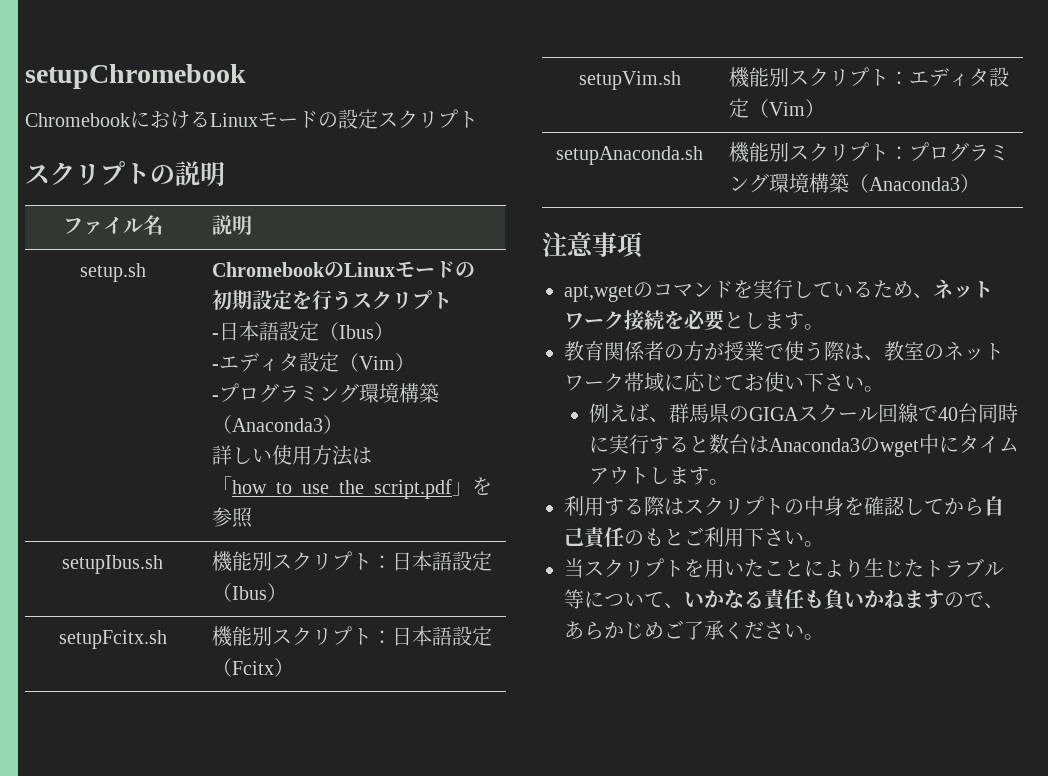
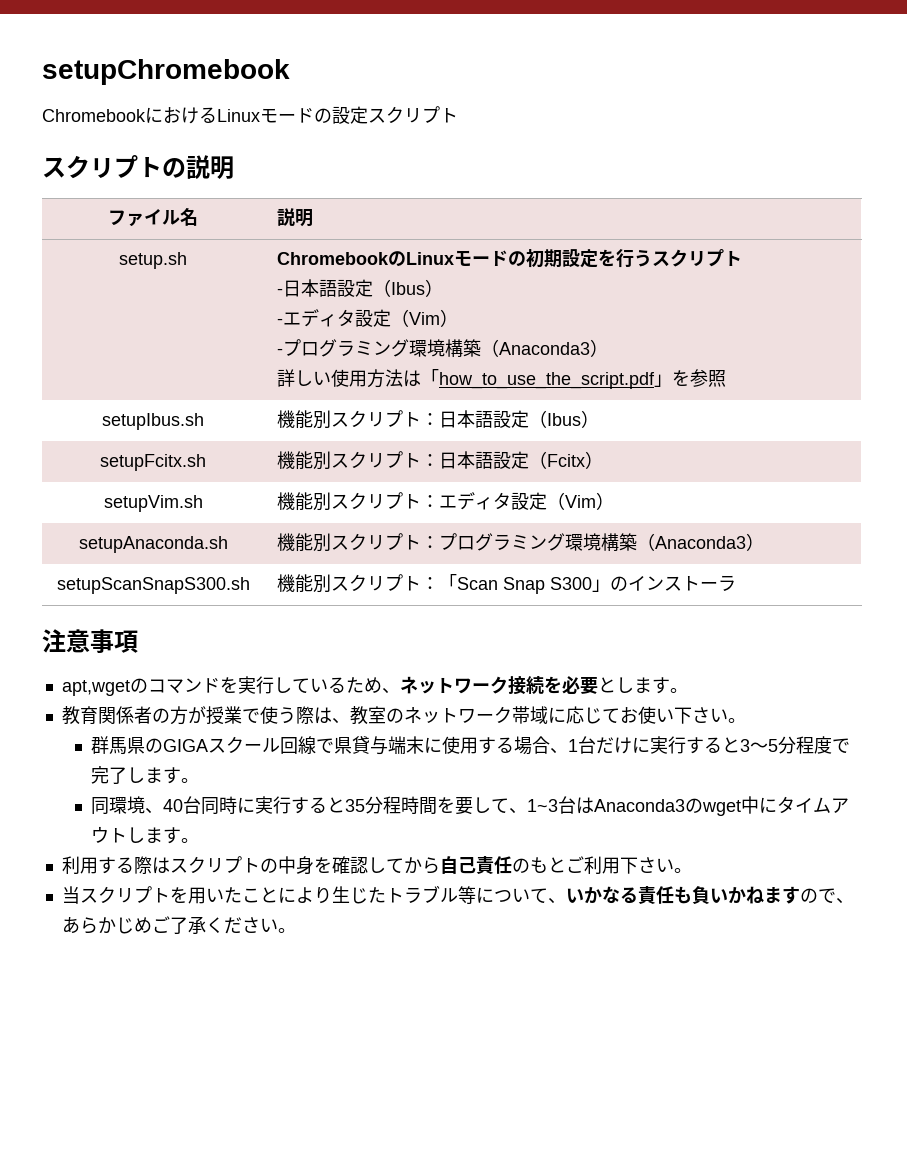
+ setupScanSnapS300.sh | 機能別スクリプト：「Scan Snap S300」のインストーラ
- 例えば、群馬県のGIGAスクール回線で40台同時に実行すると数台はAnaconda3のwget中にタイムアウトします。
+ 群馬県のGIGAスクール回線で県貸与端末に使用する場合、1台だけに実行すると3～5分程度で完了します。
+ 同環境、40台同時に実行すると35分程時間を要して、1~3台はAnaconda3のwget中にタイムアウトします。

